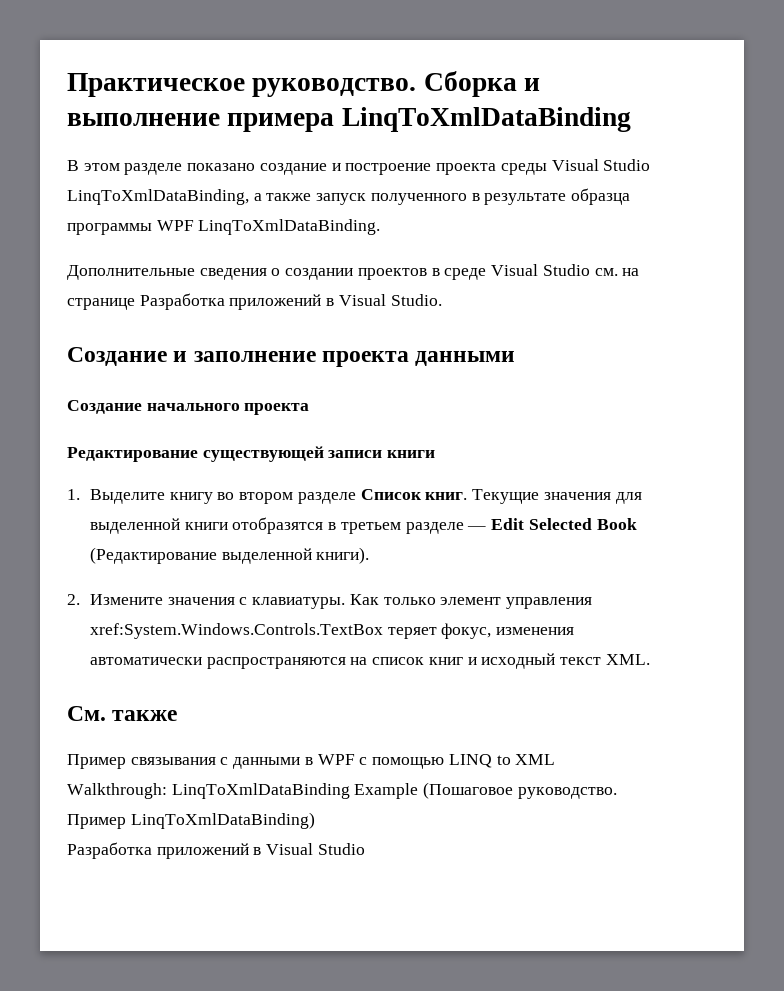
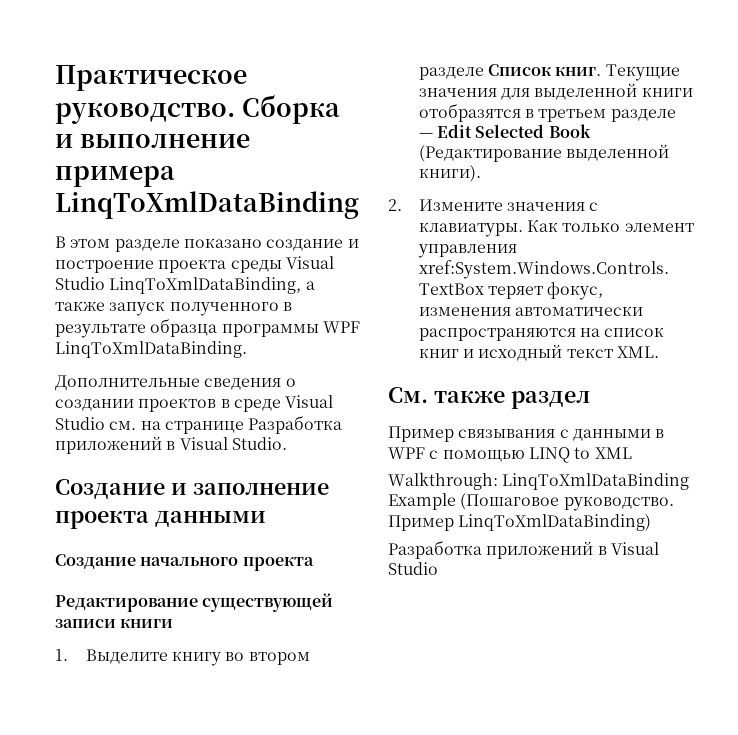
- См. также
+ См. также раздел

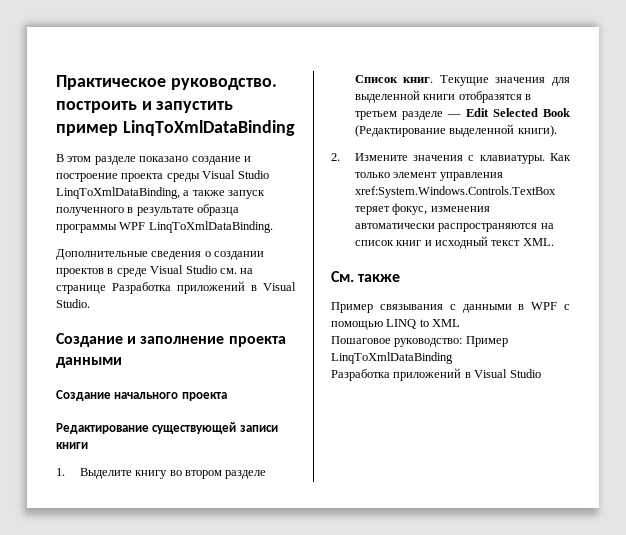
- Практическое руководство. Сборка и выполнение примера LinqToXmlDataBinding
+ Практическое руководство. построить и запустить пример LinqToXmlDataBinding
- См. также раздел
+ См. также
- Walkthrough: LinqToXmlDataBinding Example (Пошаговое руководство. Пример LinqToXmlDataBinding)
+ Пошаговое руководство: Пример LinqToXmlDataBinding

